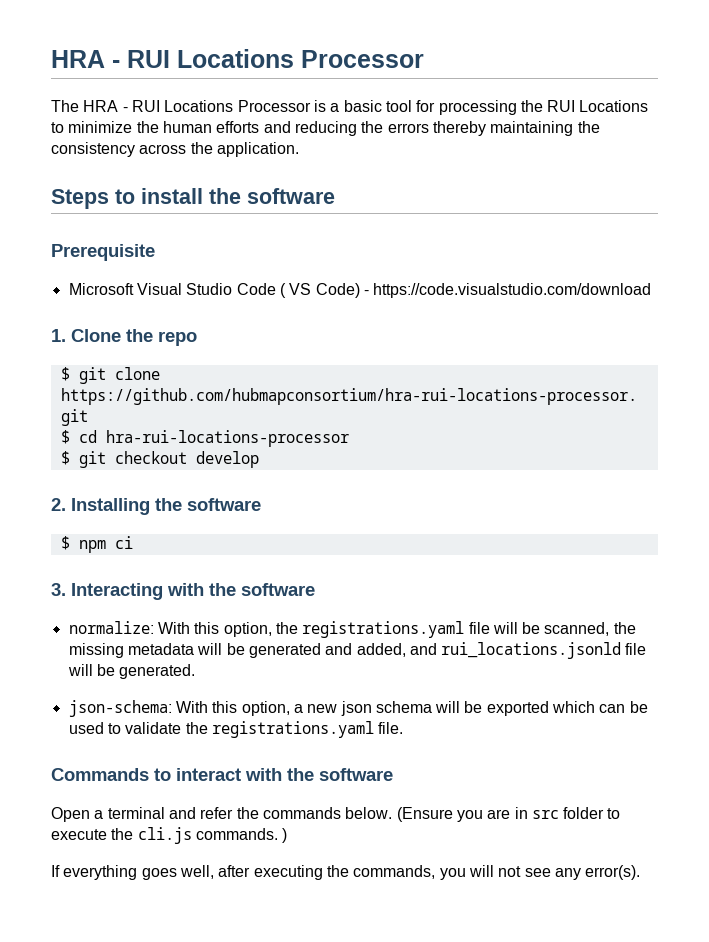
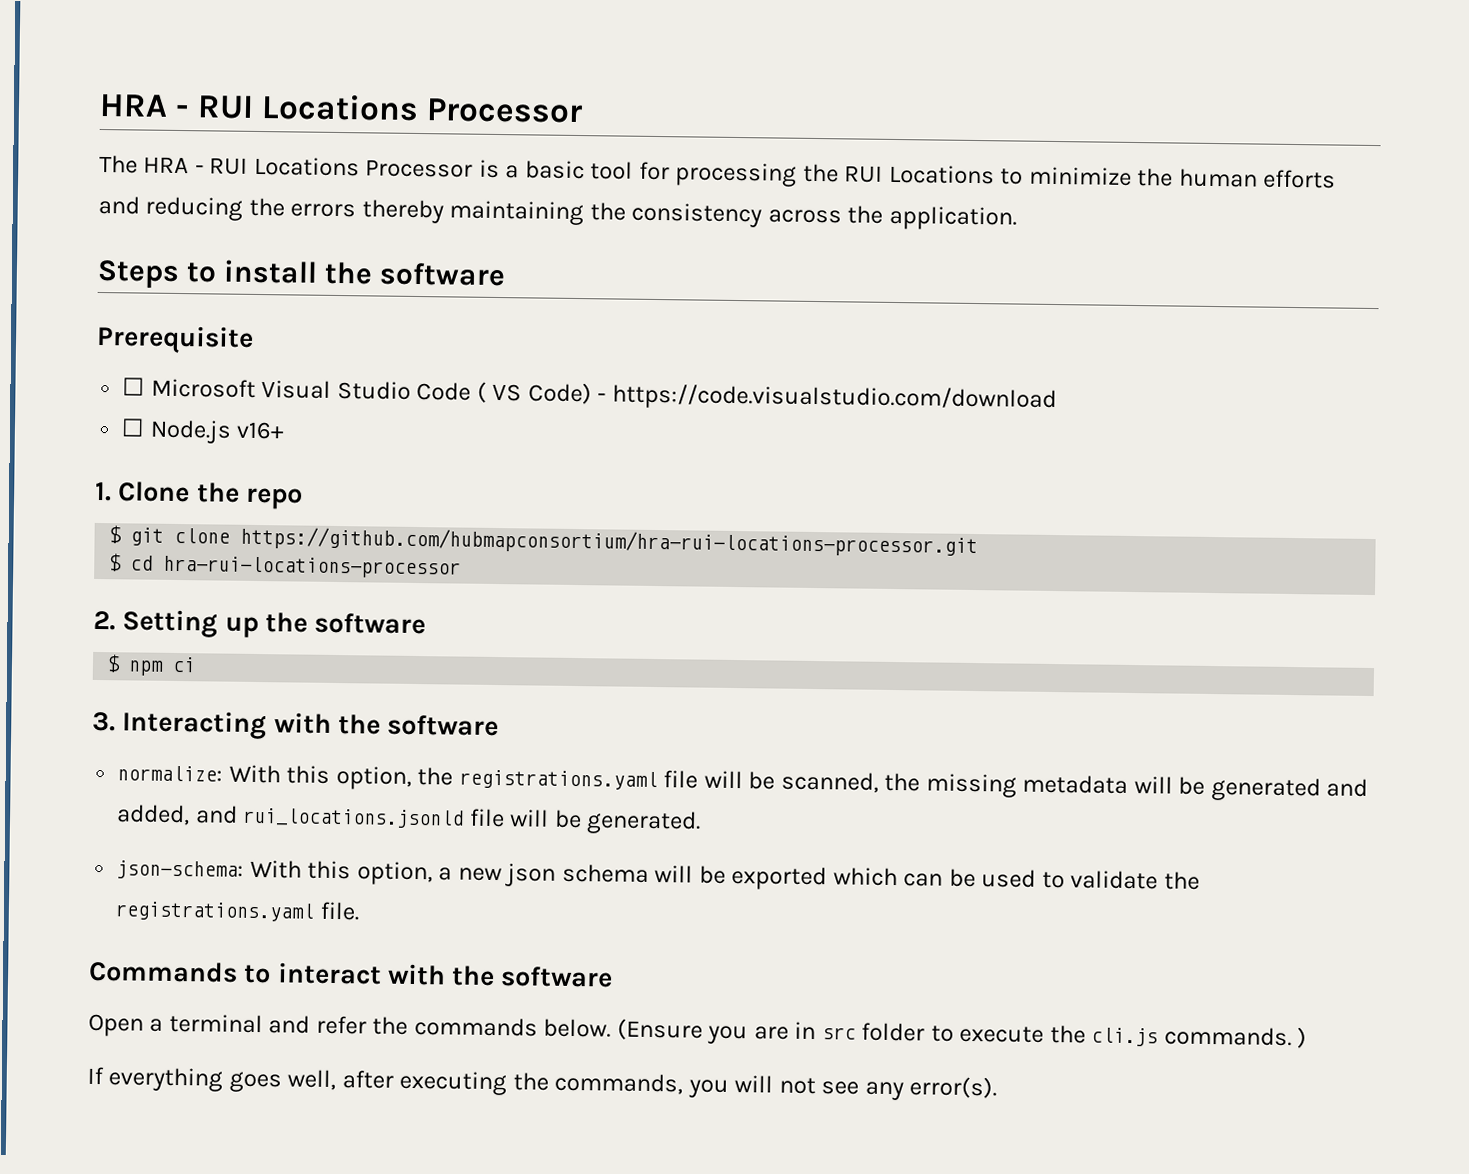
- Microsoft Visual Studio Code ( VS Code) - https://code.visualstudio.com/download
+ ☐ Microsoft Visual Studio Code ( VS Code) - https://code.visualstudio.com/download
+ ☐ Node.js v16+
- $ git checkout develop
- 2. Installing the software
+ 2. Setting up the software

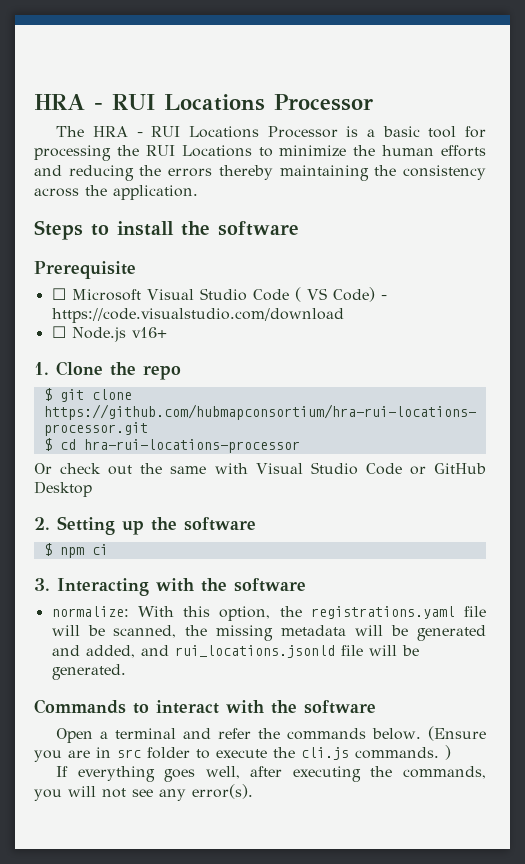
+ Or check out the same with Visual Studio Code or GitHub Desktop
- json-schema: With this option, a new json schema will be exported which can be used to validate the registrations.yaml file.

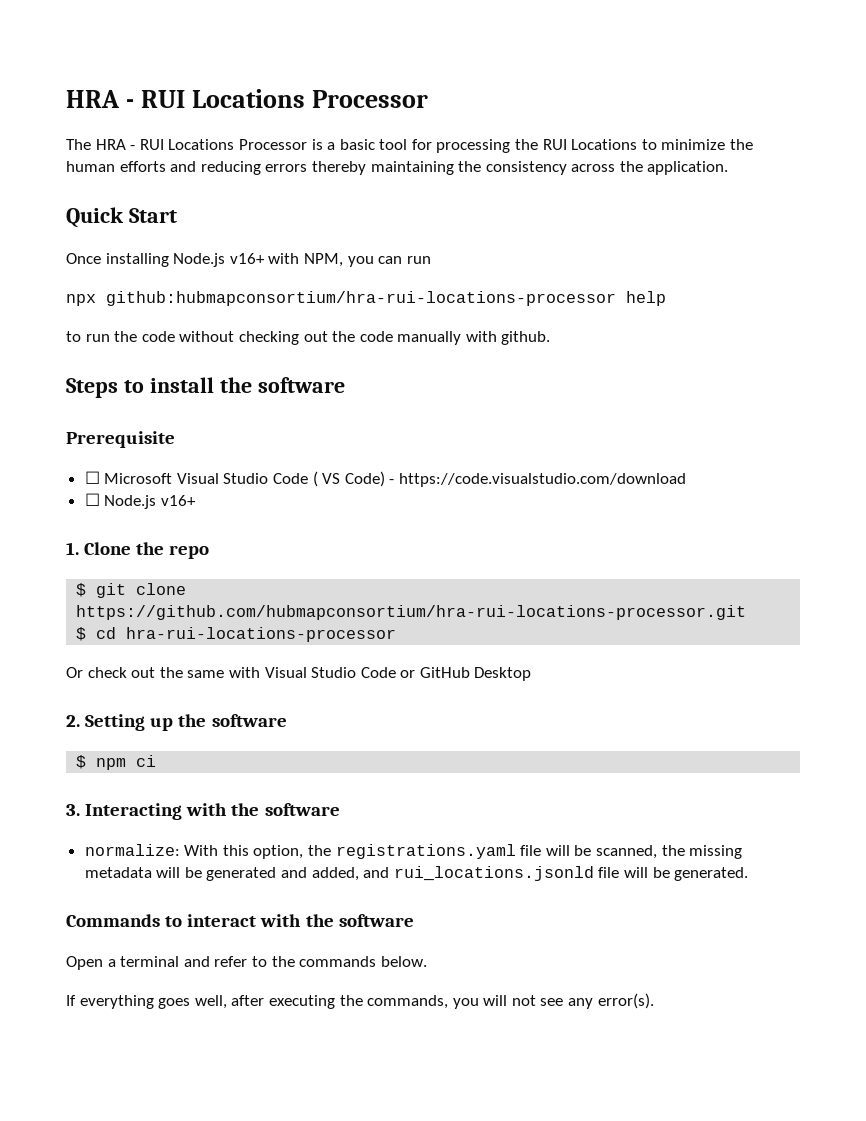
- The HRA - RUI Locations Processor is a basic tool for processing the RUI Locations to minimize the human efforts and reducing the errors thereby maintaining the consistency across the application.
+ The HRA - RUI Locations Processor is a basic tool for processing the RUI Locations to minimize the human efforts and reducing errors thereby maintaining the consistency across the application.
+ Quick Start
+ Once installing Node.js v16+ with NPM, you can run
+ npx github:hubmapconsortium/hra-rui-locations-processor help
+ to run the code without checking out the code manually with github.
- Open a terminal and refer the commands below. (Ensure you are in src folder to execute the cli.js commands. )
+ Open a terminal and refer to the commands below.

